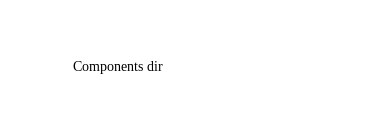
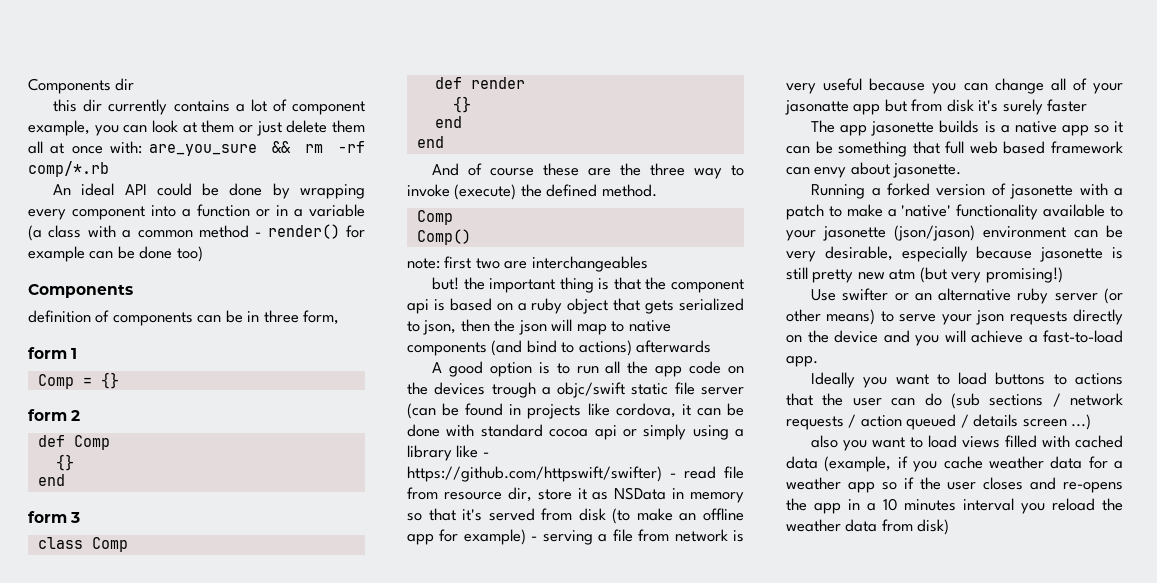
+ this dir currently contains a lot of component example, you can look at them or just delete them all at once with: are_you_sure && rm -rf comp/*.rb
+ An ideal API could be done by wrapping every component into a function or in a variable (a class with a common method - render() for example can be done too)
+ Components
+ definition of components can be in three form,
+ form 1
+ Comp = {}
+ form 2
+ def Comp
+ {}
+ end
+ form 3
+ class Comp
+ def render
+ {}
+ end
+ end
+ And of course these are the three way to invoke (execute) the defined method.
+ Comp
+ Comp()
+ note: first two are interchangeables
+ but! the important thing is that the component api is based on a ruby object that gets serialized to json, then the json will map to native components (and bind to actions) afterwards
+ A good option is to run all the app code on the devices trough a objc/swift static file server (can be found in projects like cordova, it can be done with standard cocoa api or simply using a library like - https://github.com/httpswift/swifter) - read file from resource dir, store it as NSData in memory so that it's served from disk (to make an offline app for example) - serving a file from network is very useful because you can change all of your jasonatte app but from disk it's surely faster
+ The app jasonette builds is a native app so it can be something that full web based framework can envy about jasonette.
+ Running a forked version of jasonette with a patch to make a 'native' functionality available to your jasonette (json/jason) environment can be very desirable, especially because jasonette is still pretty new atm (but very promising!)
+ Use swifter or an alternative ruby server (or other means) to serve your json requests directly on the device and you will achieve a fast-to-load app.
+ Ideally you want to load buttons to actions that the user can do (sub sections / network requests / action queued / details screen ...)
+ also you want to load views filled with cached data (example, if you cache weather data for a weather app so if the user closes and re-opens the app in a 10 minutes interval you reload the weather data from disk)

